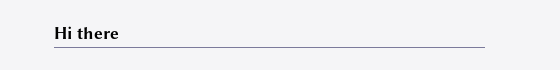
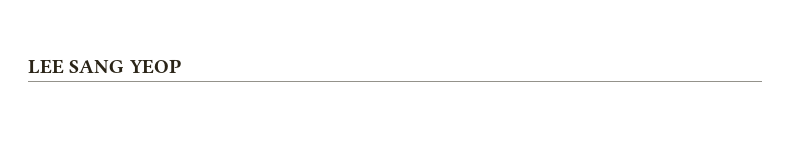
- Hi there
+ LEE SANG YEOP

